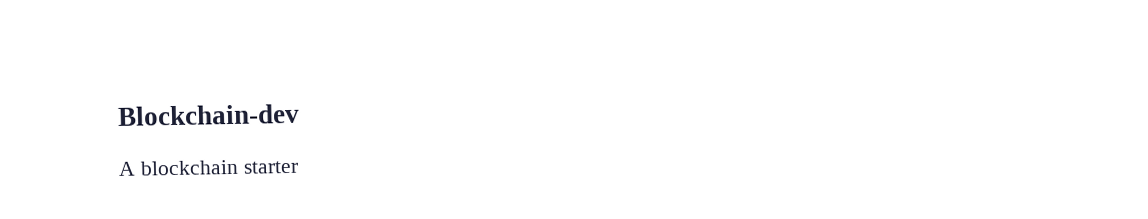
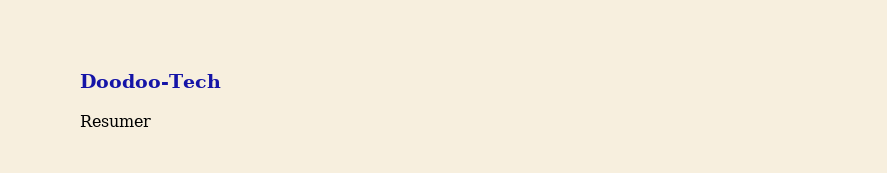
- Blockchain-dev
- A blockchain starter
+ Doodoo-Tech
+ Resumer

